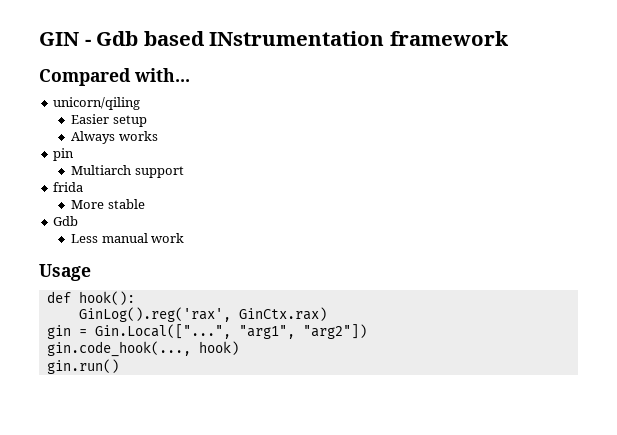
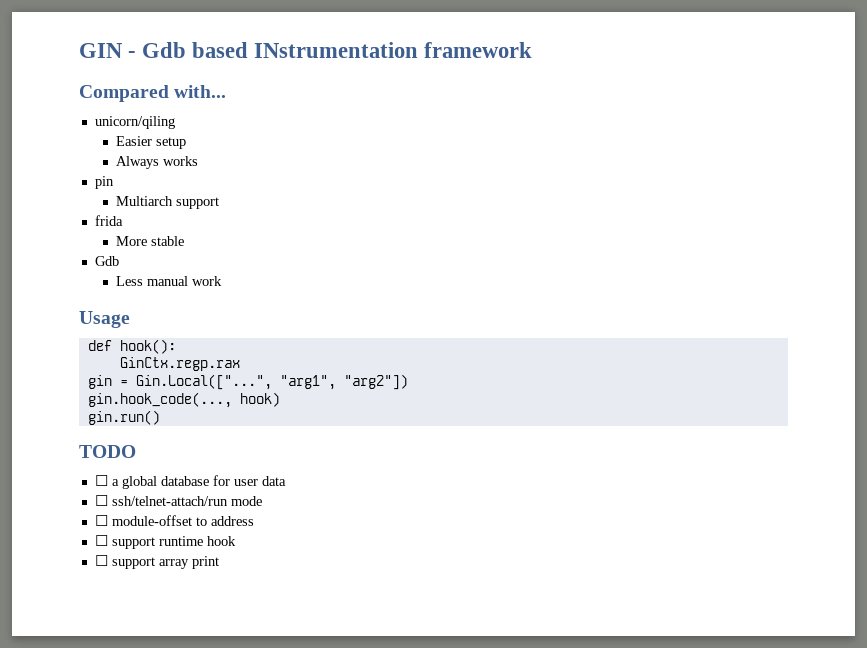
- GinLog().reg('rax', GinCtx.rax)
+ GinCtx.regp.rax
- gin.code_hook(..., hook)
+ gin.hook_code(..., hook)
+ TODO
+ ☐ a global database for user data
+ ☐ ssh/telnet-attach/run mode
+ ☐ module-offset to address
+ ☐ support runtime hook
+ ☐ support array print

